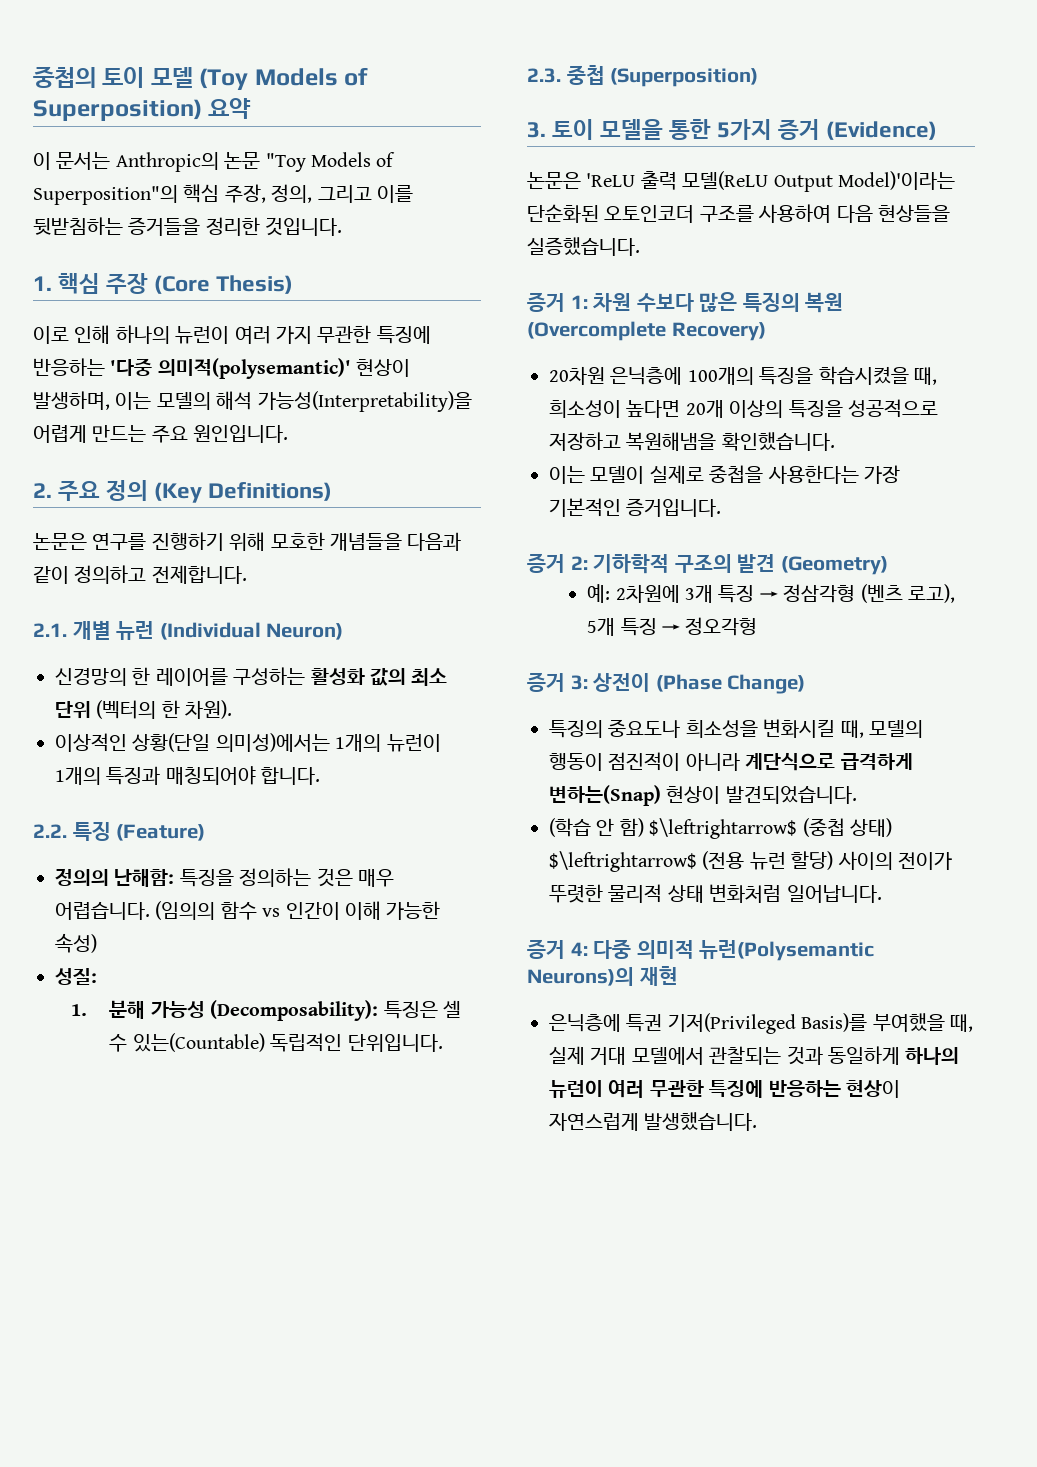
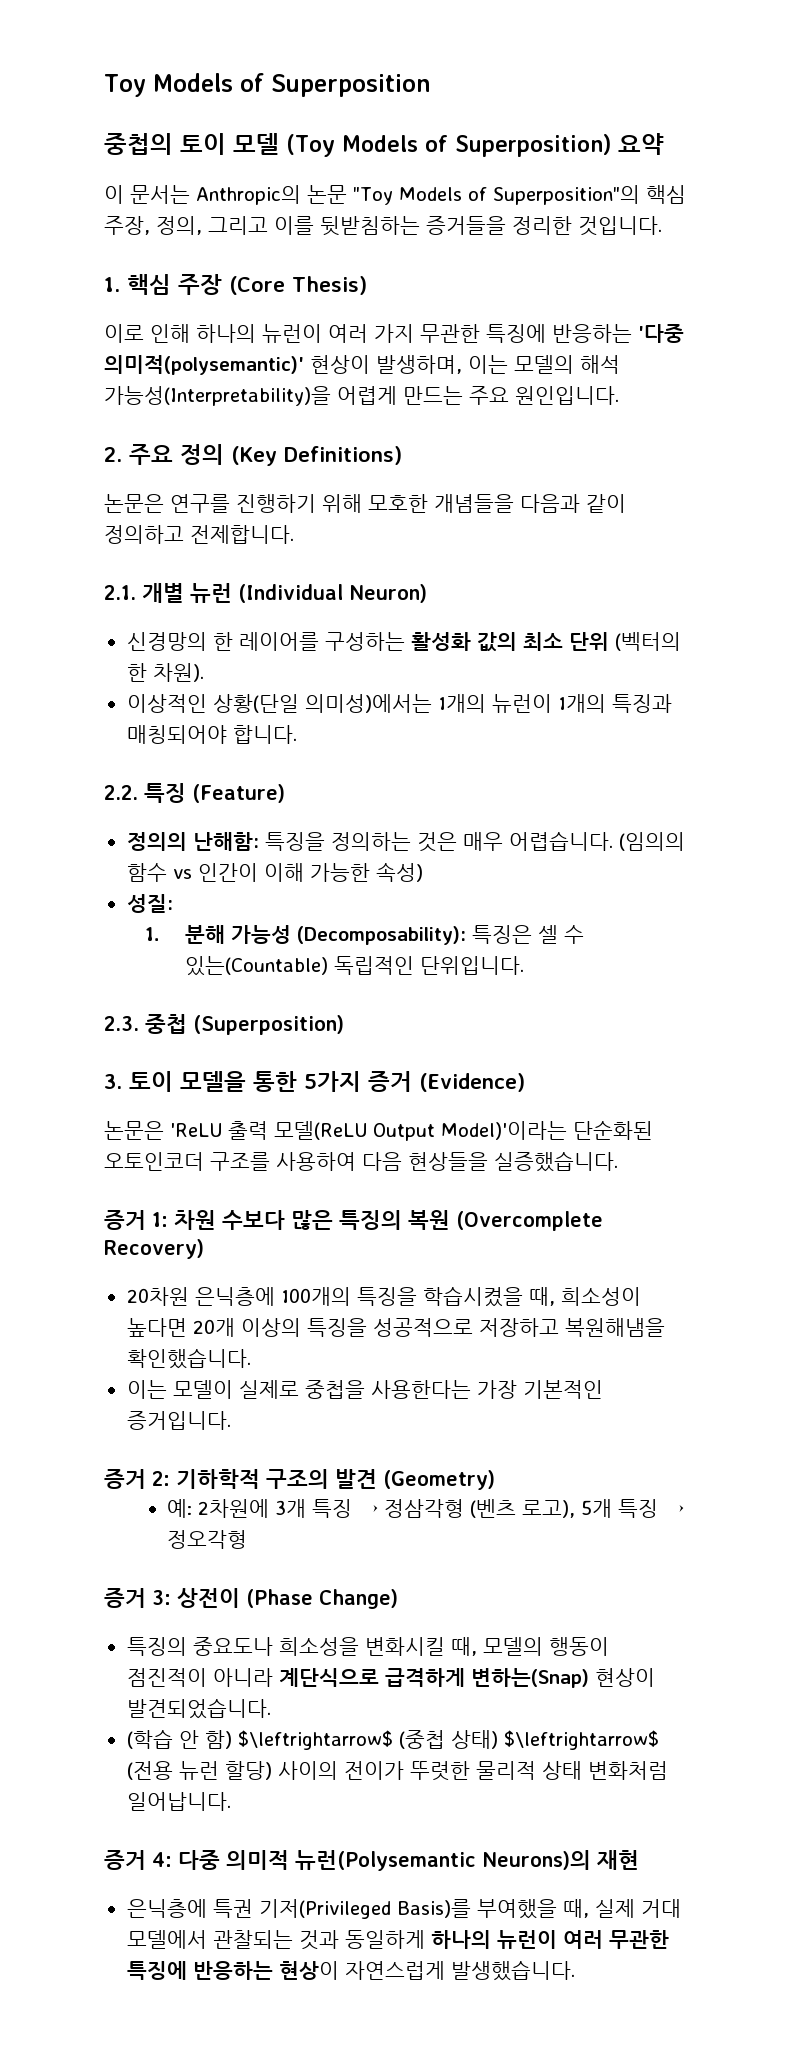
+ Toy Models of Superposition

